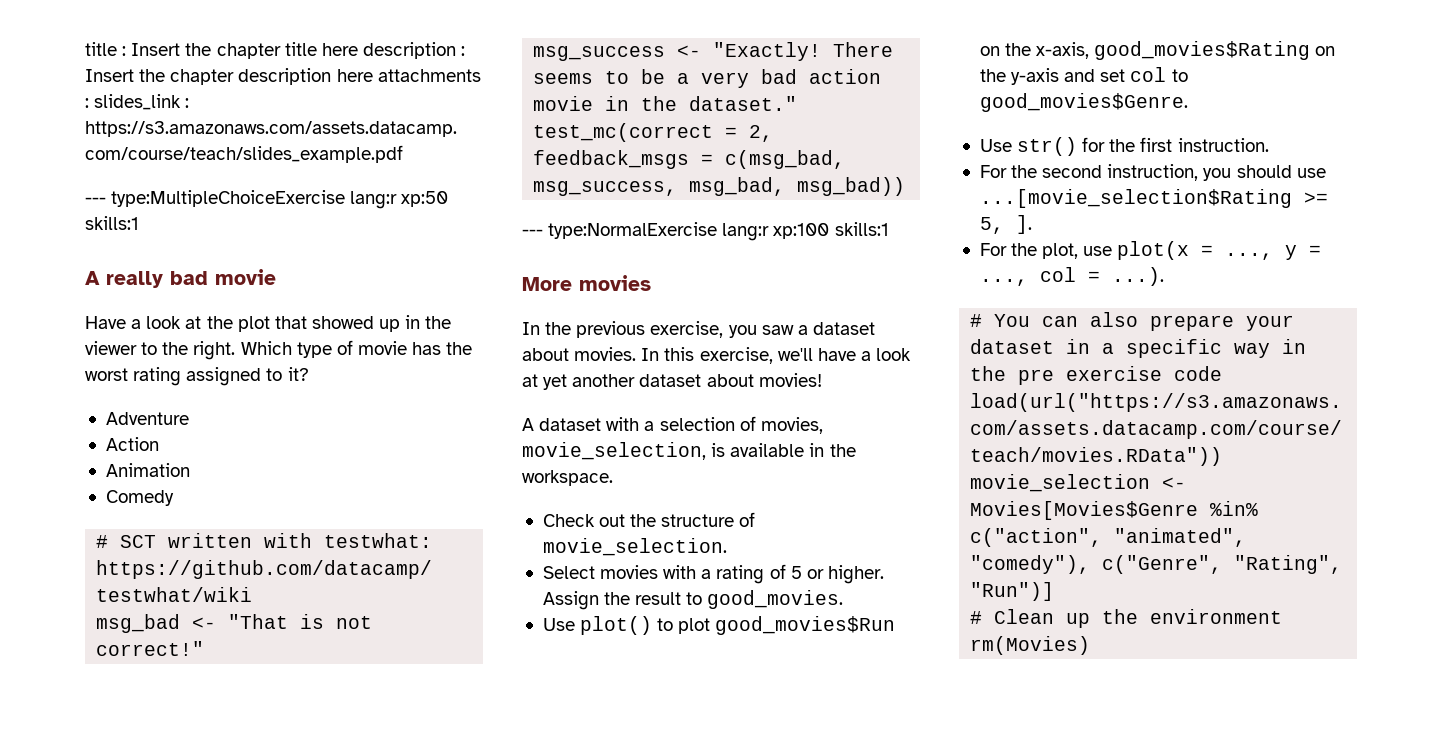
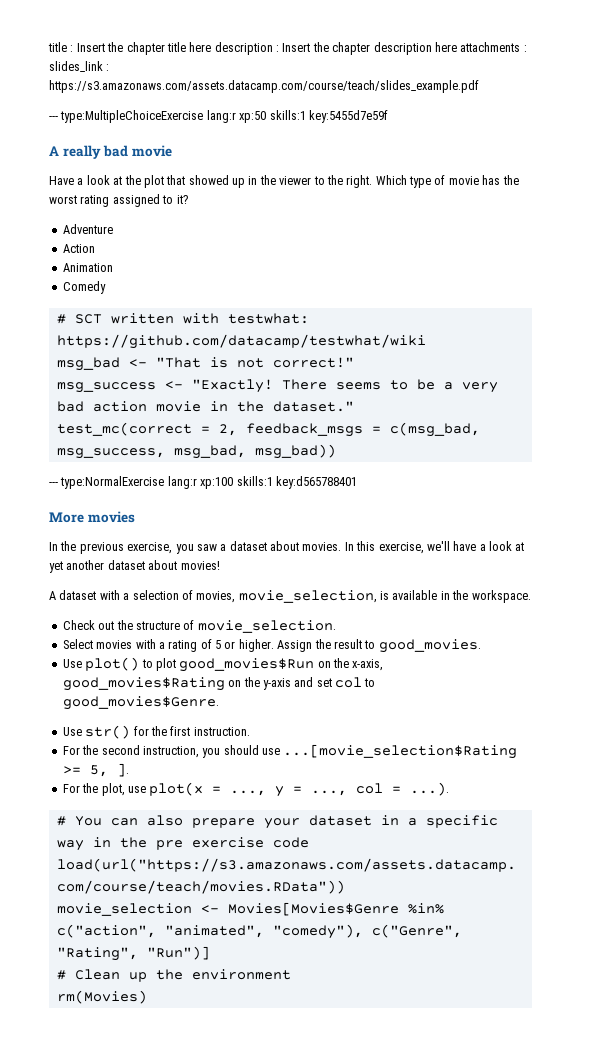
- --- type:MultipleChoiceExercise lang:r xp:50 skills:1
+ --- type:MultipleChoiceExercise lang:r xp:50 skills:1 key:5455d7e59f
- --- type:NormalExercise lang:r xp:100 skills:1
+ --- type:NormalExercise lang:r xp:100 skills:1 key:d565788401

